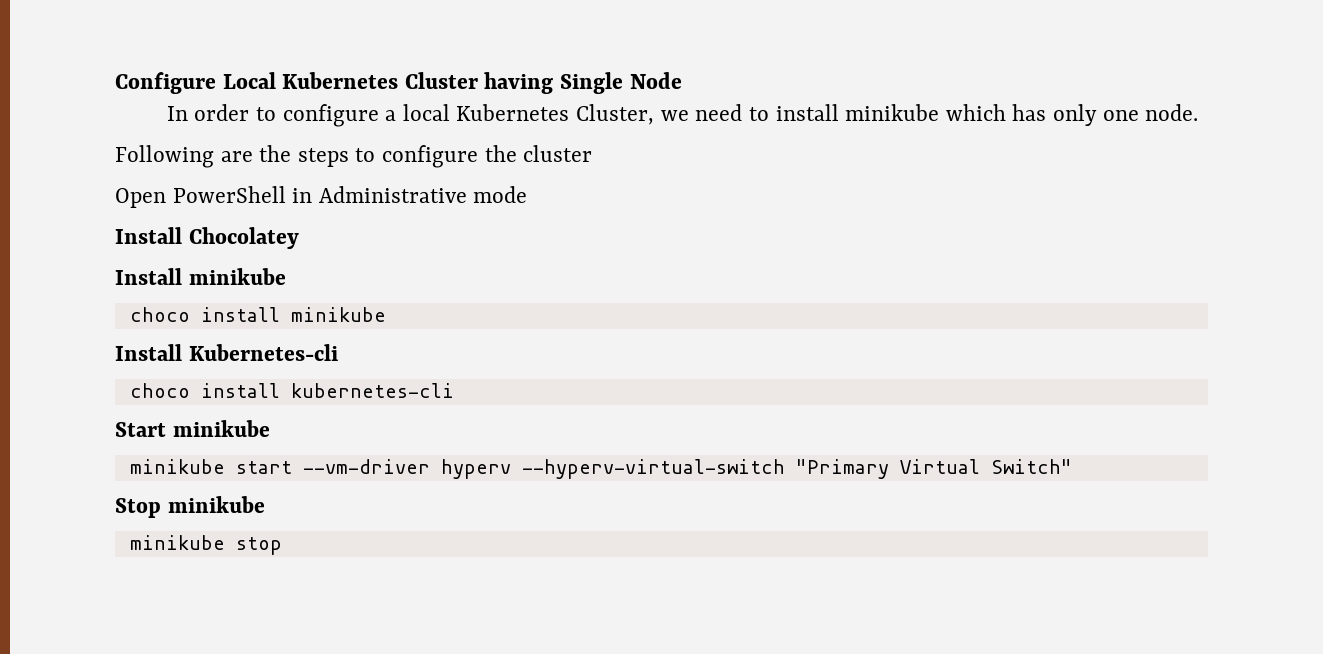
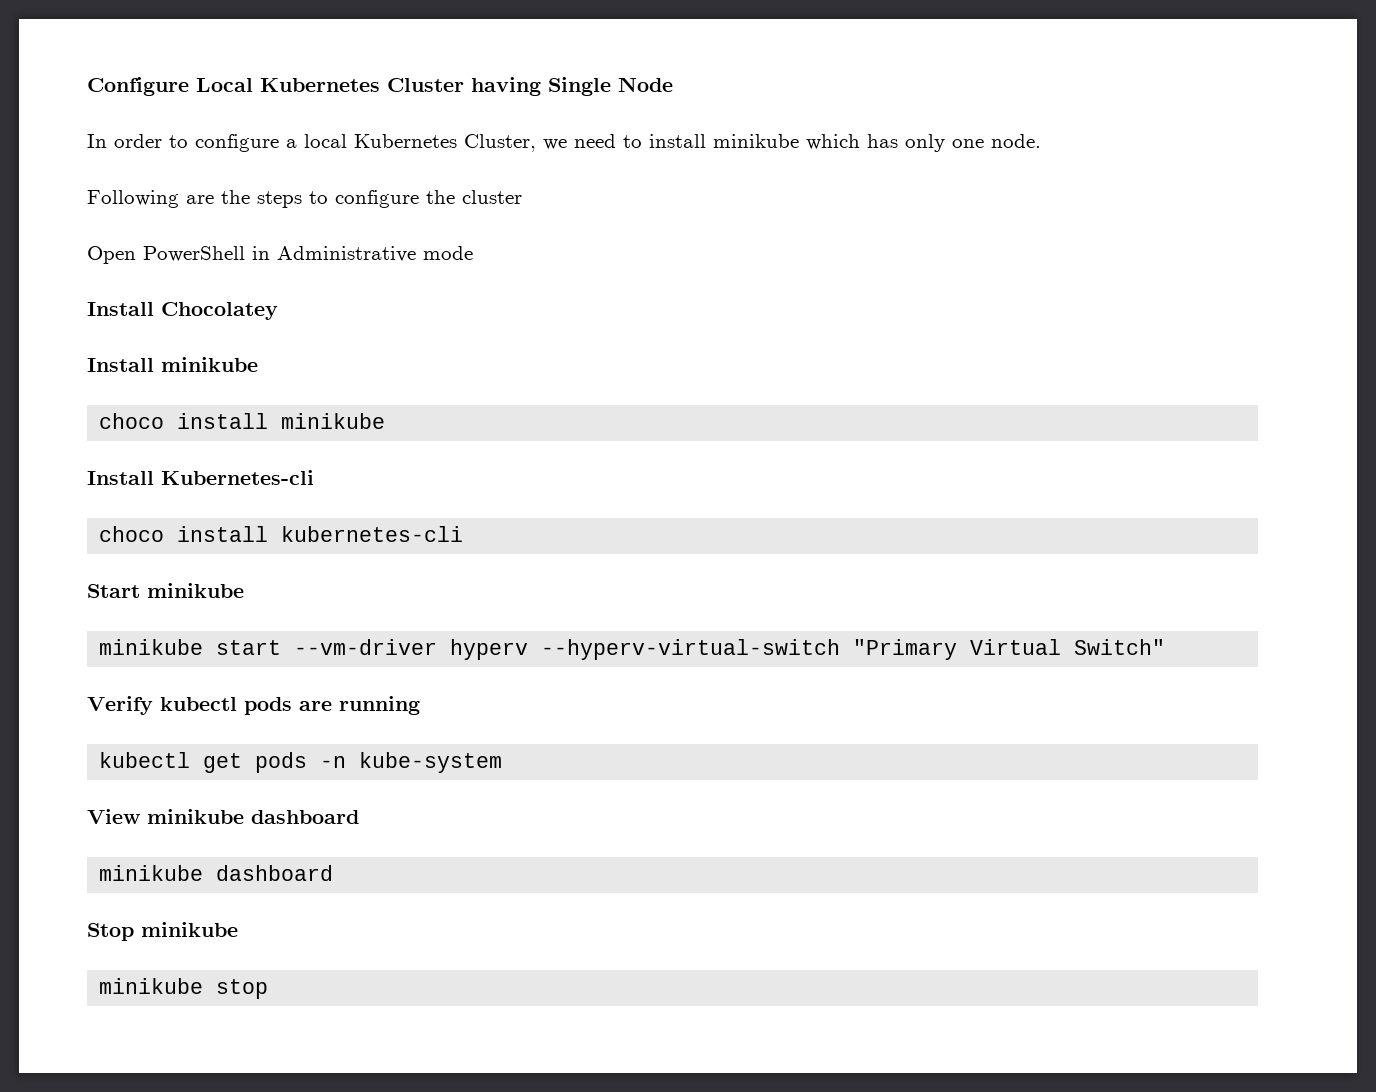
+ Verify kubectl pods are running
+ kubectl get pods -n kube-system
+ View minikube dashboard
+ minikube dashboard

